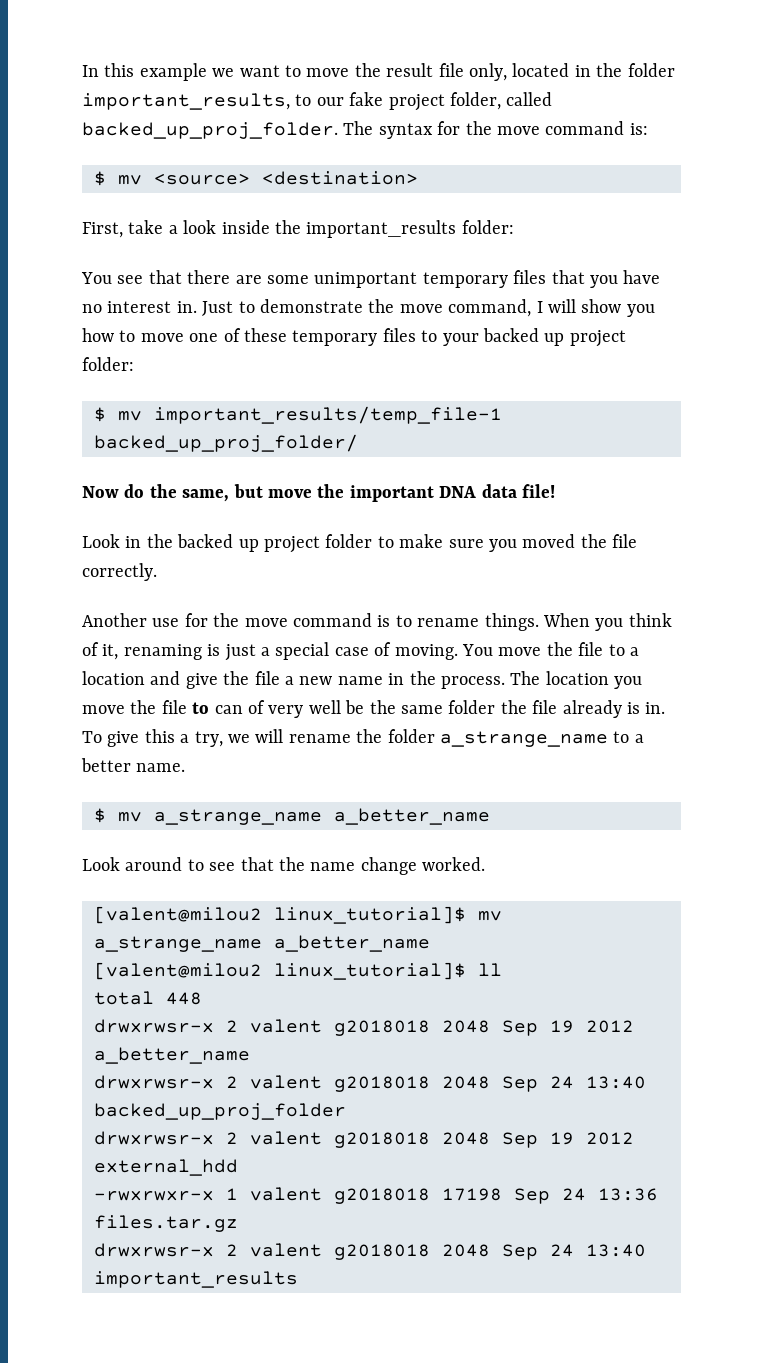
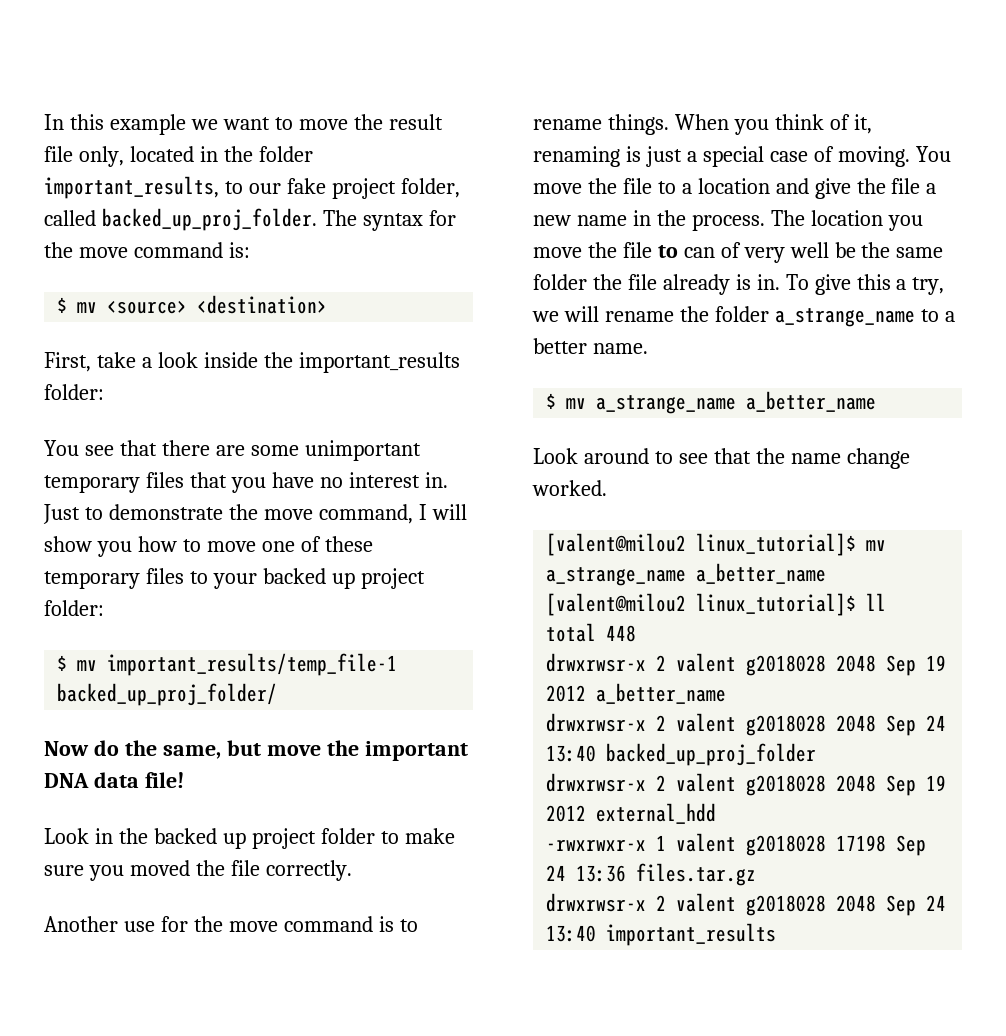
- drwxrwsr-x 2 valent g2018018 2048 Sep 19 2012 a_better_name
+ drwxrwsr-x 2 valent g2018028 2048 Sep 19 2012 a_better_name
- drwxrwsr-x 2 valent g2018018 2048 Sep 24 13:40 backed_up_proj_folder
+ drwxrwsr-x 2 valent g2018028 2048 Sep 24 13:40 backed_up_proj_folder
- drwxrwsr-x 2 valent g2018018 2048 Sep 19 2012 external_hdd
+ drwxrwsr-x 2 valent g2018028 2048 Sep 19 2012 external_hdd
- -rwxrwxr-x 1 valent g2018018 17198 Sep 24 13:36 files.tar.gz
+ -rwxrwxr-x 1 valent g2018028 17198 Sep 24 13:36 files.tar.gz
- drwxrwsr-x 2 valent g2018018 2048 Sep 24 13:40 important_results
+ drwxrwsr-x 2 valent g2018028 2048 Sep 24 13:40 important_results

